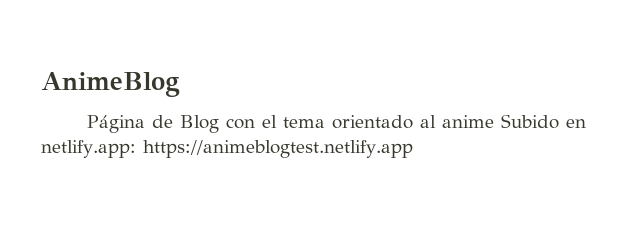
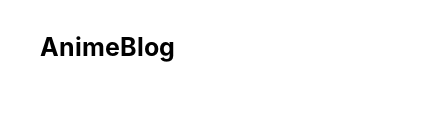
- Página de Blog con el tema orientado al anime Subido en netlify.app: https://animeblogtest.netlify.app

